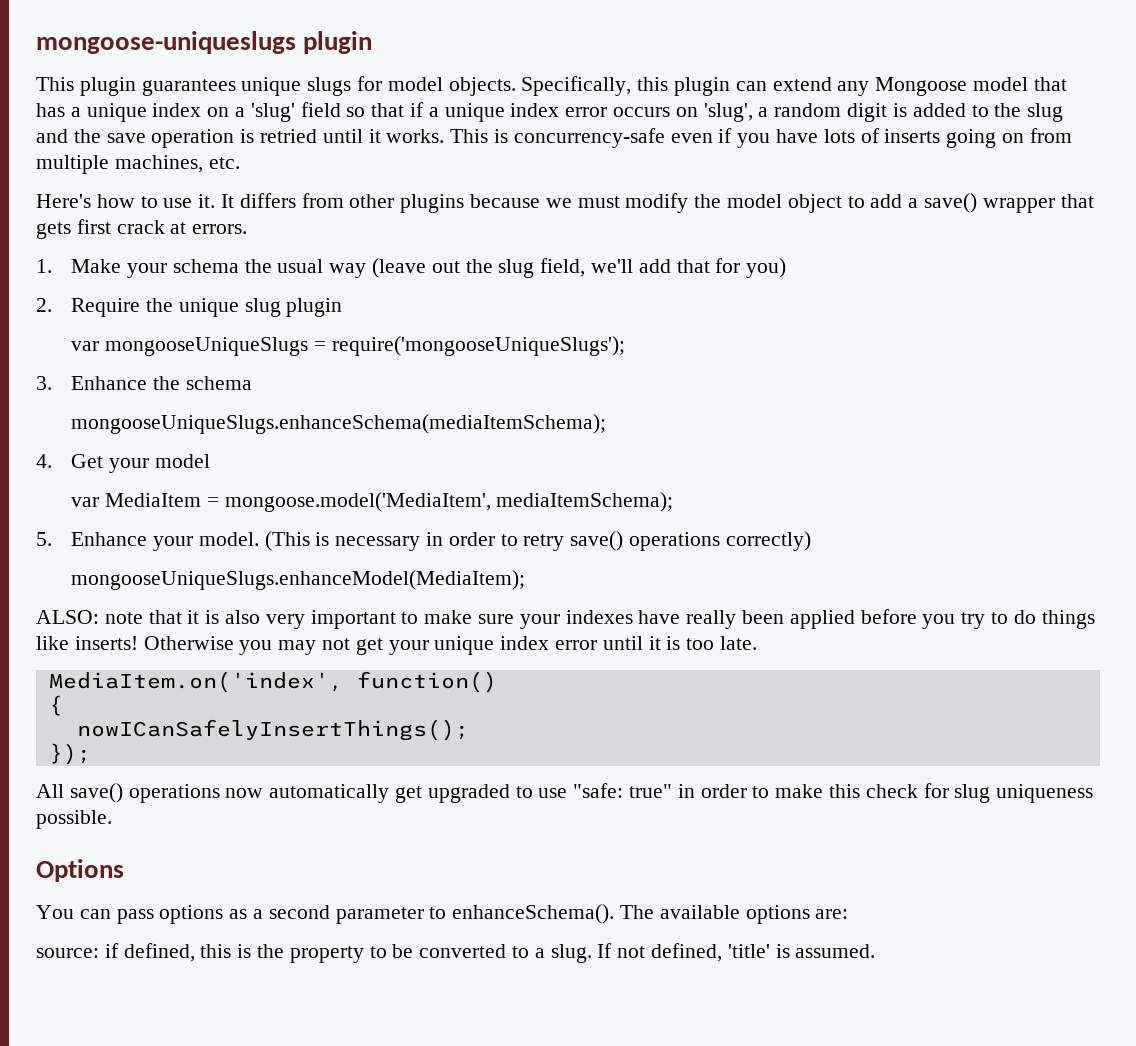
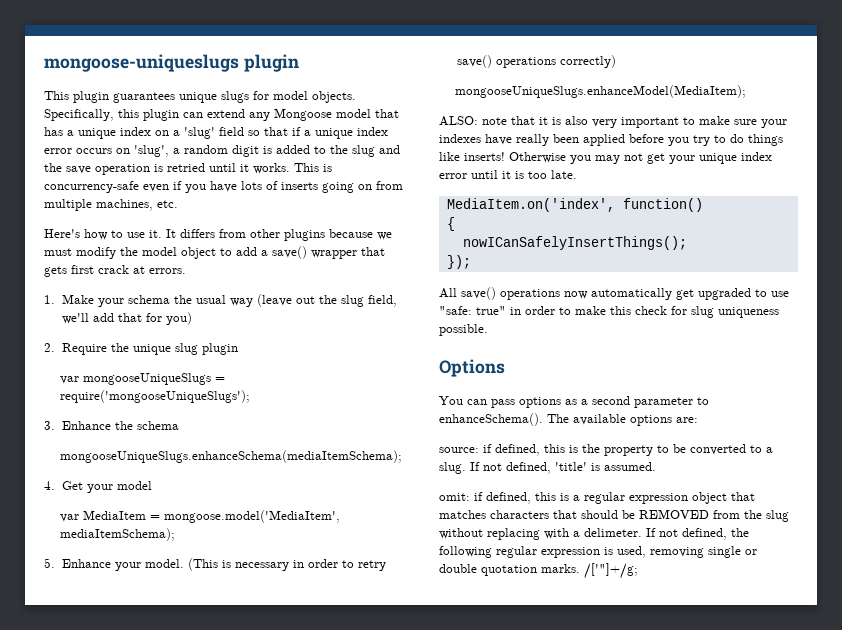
+ omit: if defined, this is a regular expression object that matches characters that should be REMOVED from the slug without replacing with a delimeter. If not defined, the following regular expression is used, removing single or double quotation marks. /['"]+/g;

